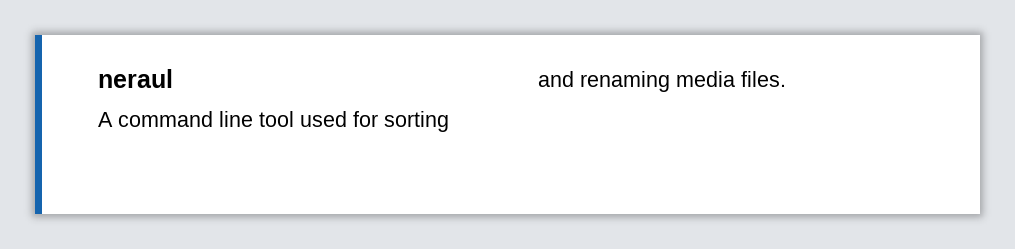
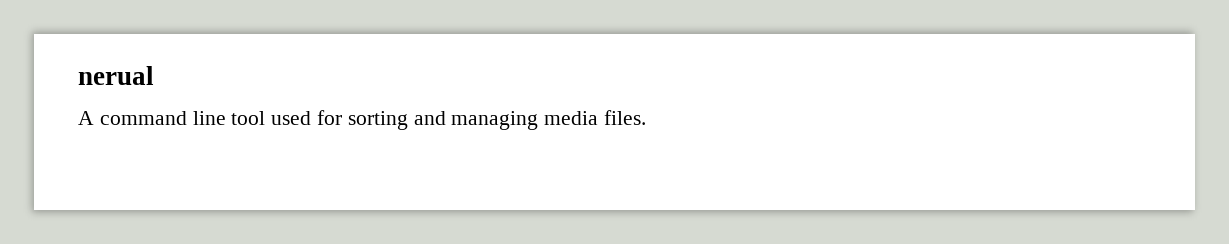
- neraul
+ nerual
- A command line tool used for sorting and renaming media files.
+ A command line tool used for sorting and managing media files.

